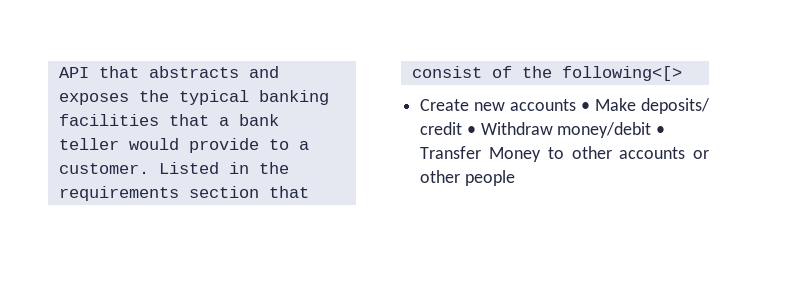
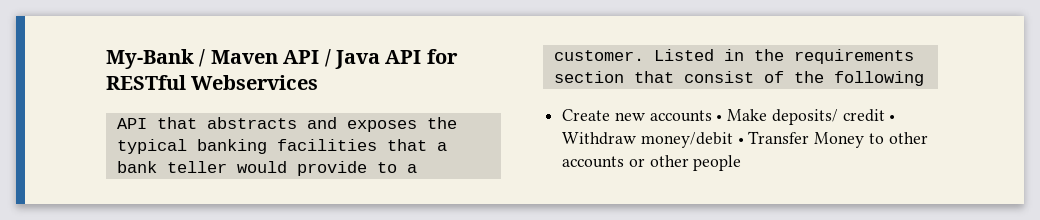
+ My-Bank / Maven API / Java API for RESTful Webservices
- Listed in the requirements section that consist of the following<[>
+ Listed in the requirements section that consist of the following

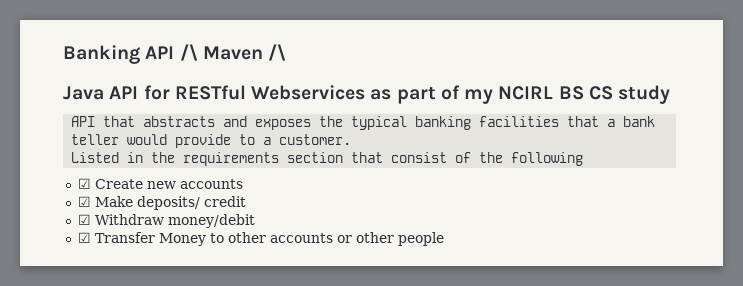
- My-Bank / Maven API / Java API for RESTful Webservices
+ Banking API /\ Maven /\
+ Java API for RESTful Webservices as part of my NCIRL BS CS study
- API that abstracts and exposes the typical banking facilities that a bank teller would provide to a customer. Listed in the requirements section that consist of the following
+ API that abstracts and exposes the typical banking facilities that a bank teller would provide to a customer.
+ Listed in the requirements section that consist of the following
- Create new accounts • Make deposits/ credit • Withdraw money/debit • Transfer Money to other accounts or other people
+ ☑ Create new accounts
+ ☑ Make deposits/ credit
+ ☑ Withdraw money/debit
+ ☑ Transfer Money to other accounts or other people

